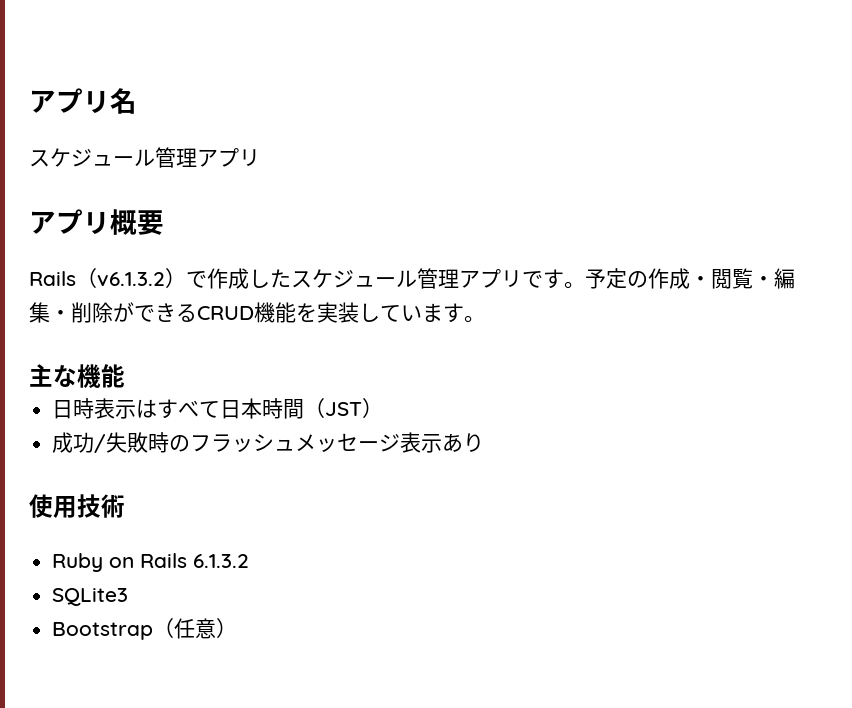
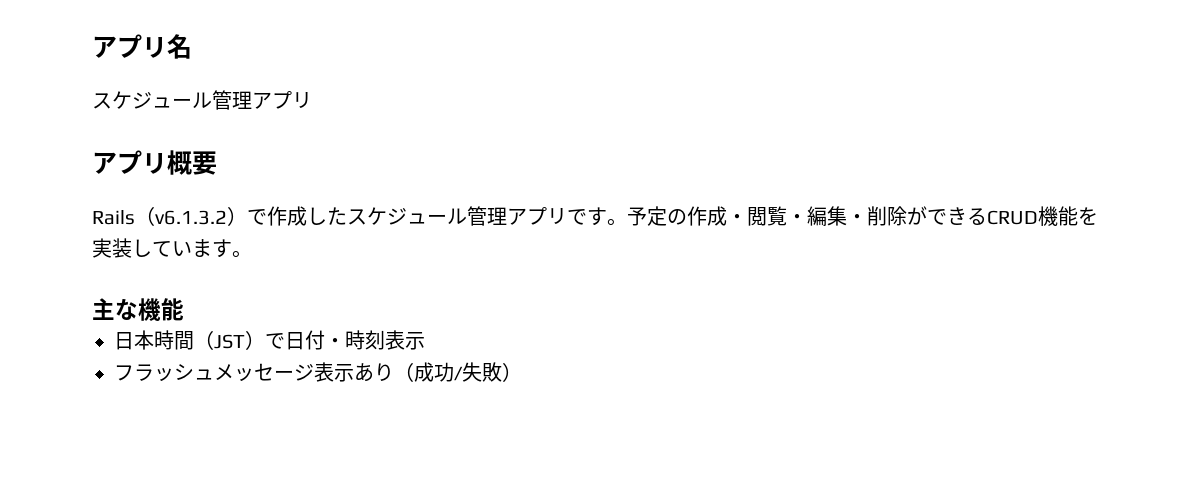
- 日時表示はすべて日本時間（JST）
- 成功/失敗時のフラッシュメッセージ表示あり
- 使用技術
- Ruby on Rails 6.1.3.2
- SQLite3
- Bootstrap（任意）
+ 日本時間（JST）で日付・時刻表示
+ フラッシュメッセージ表示あり（成功/失敗）

